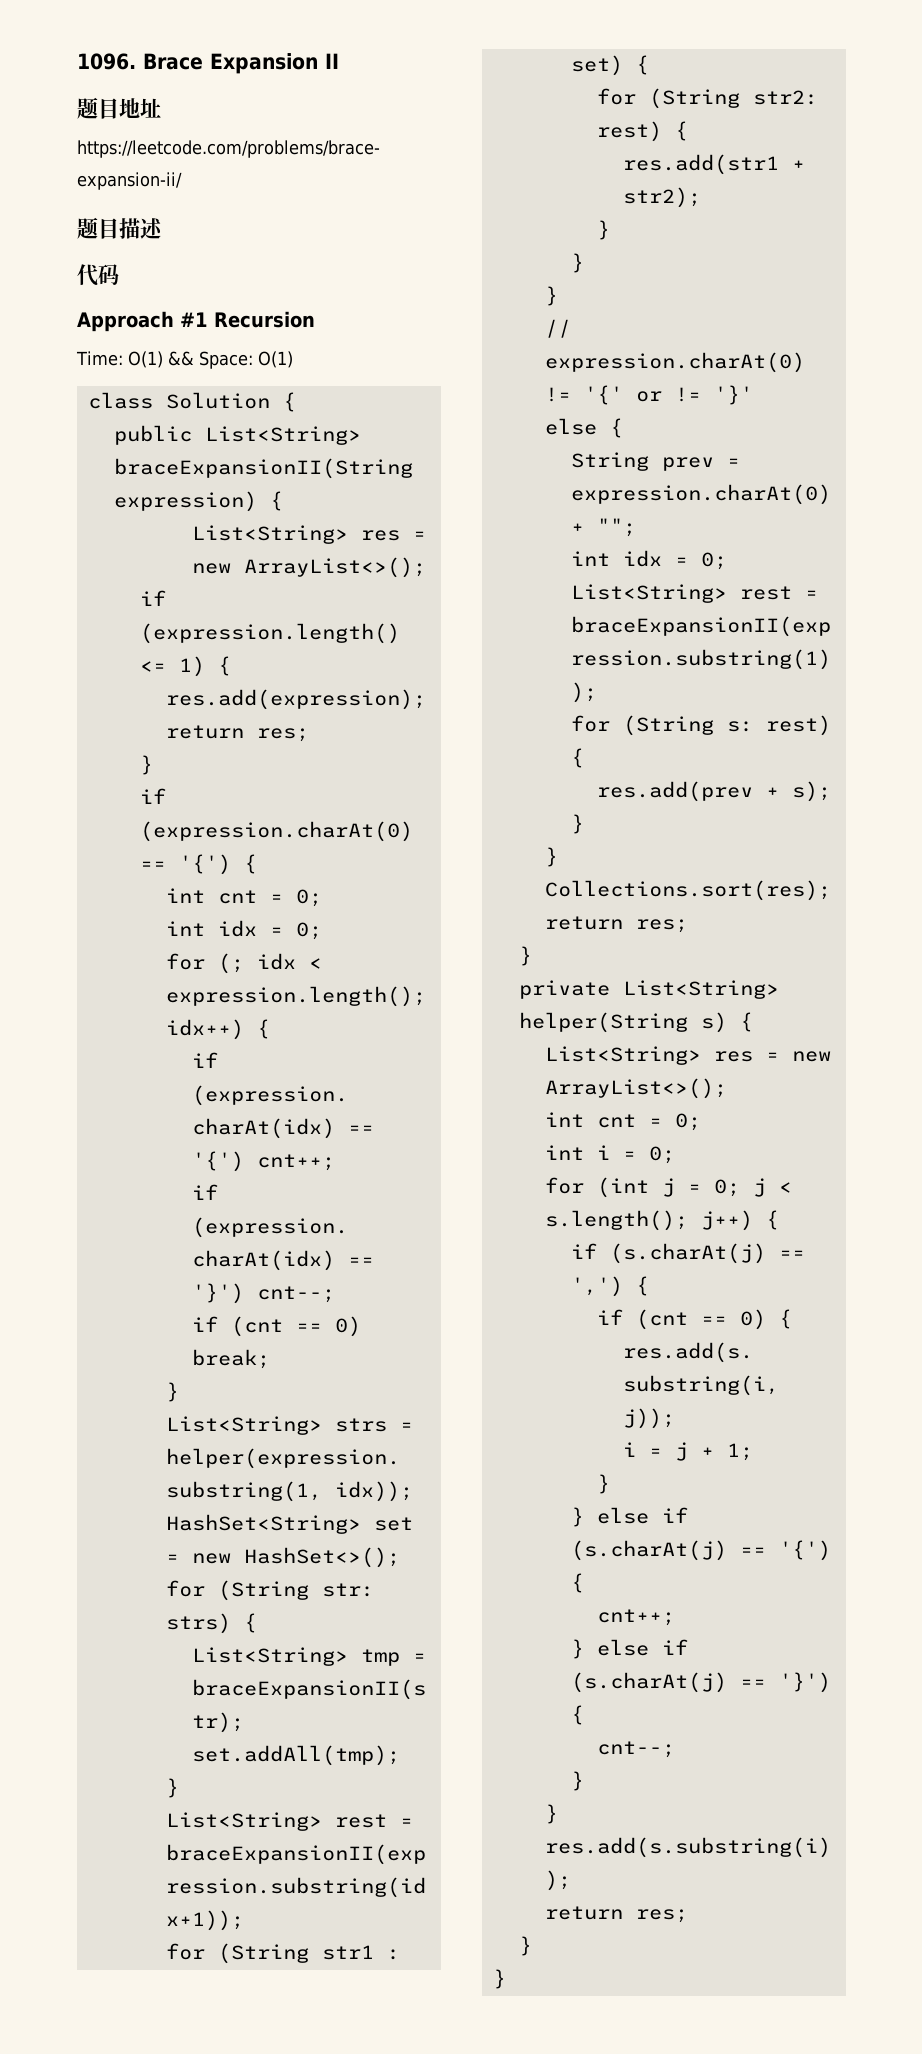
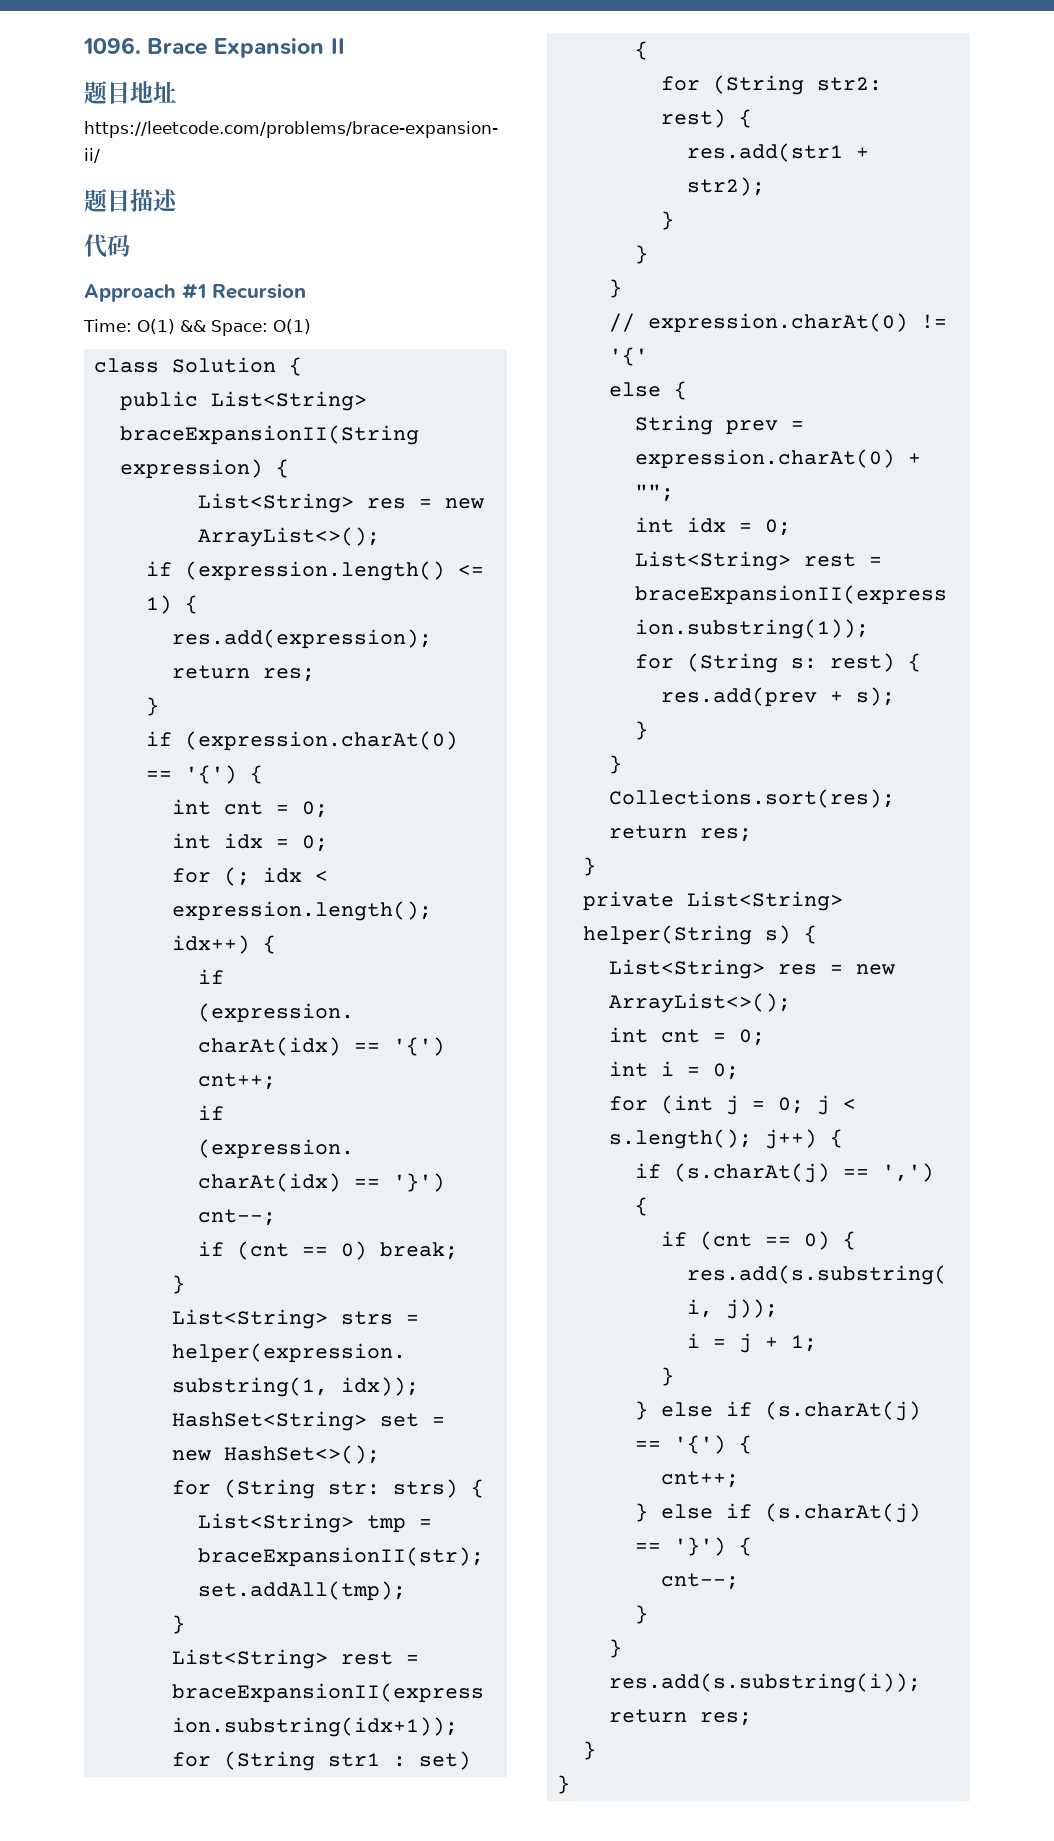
- // expression.charAt(0) != '{' or != '}'
+ // expression.charAt(0) != '{'

